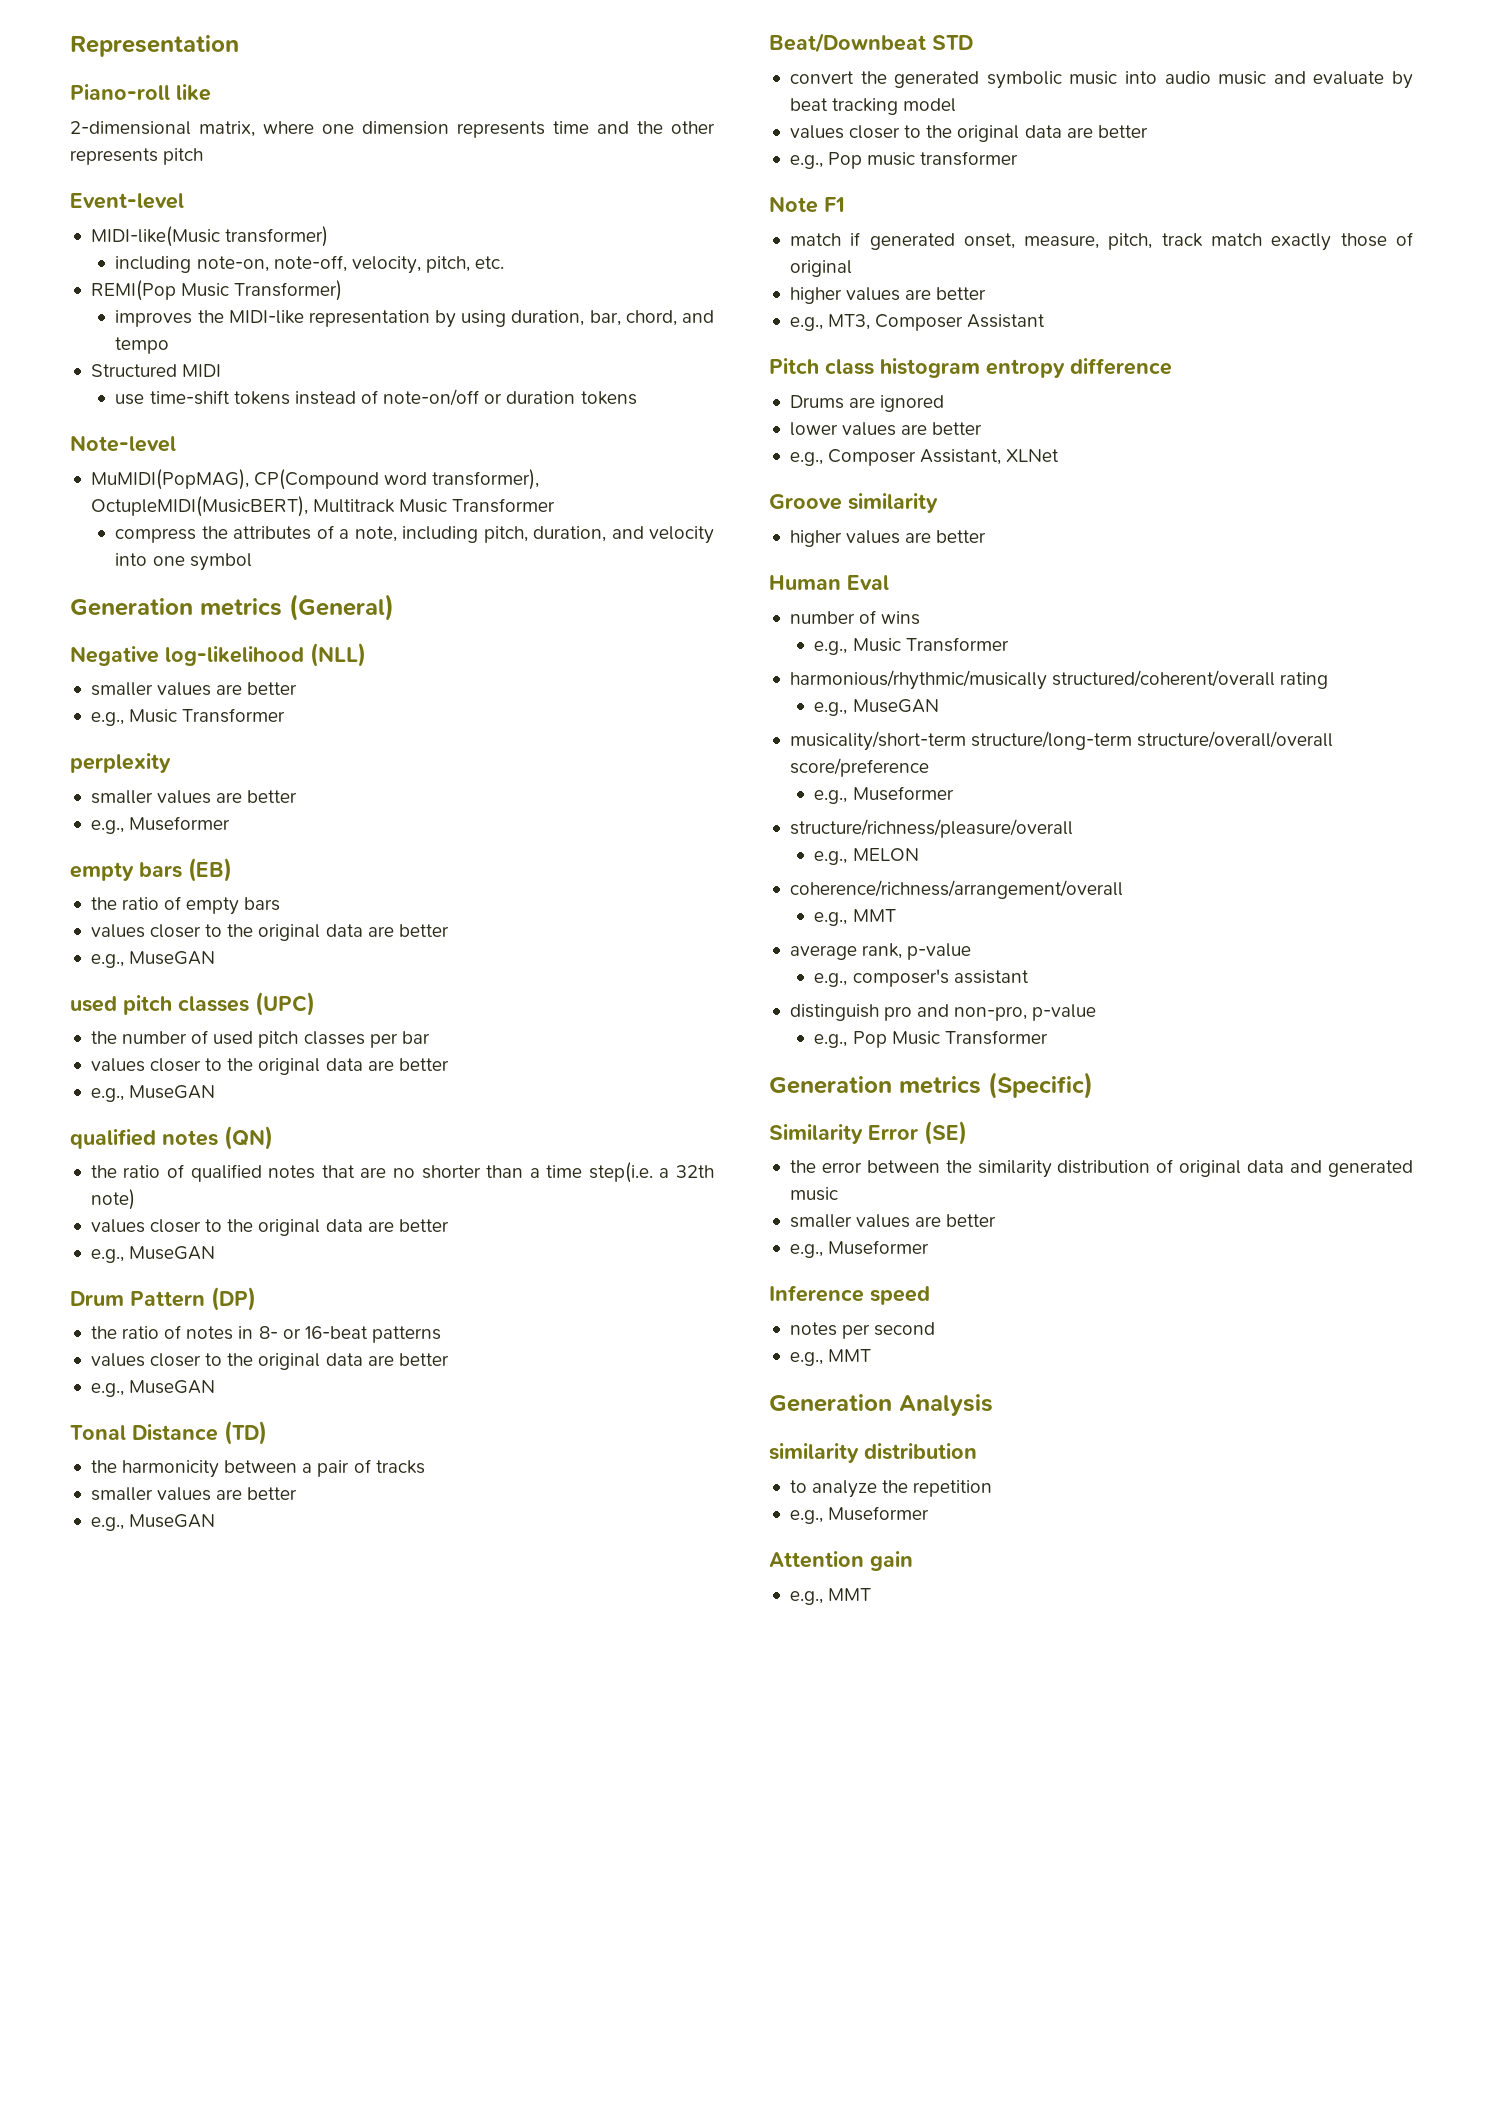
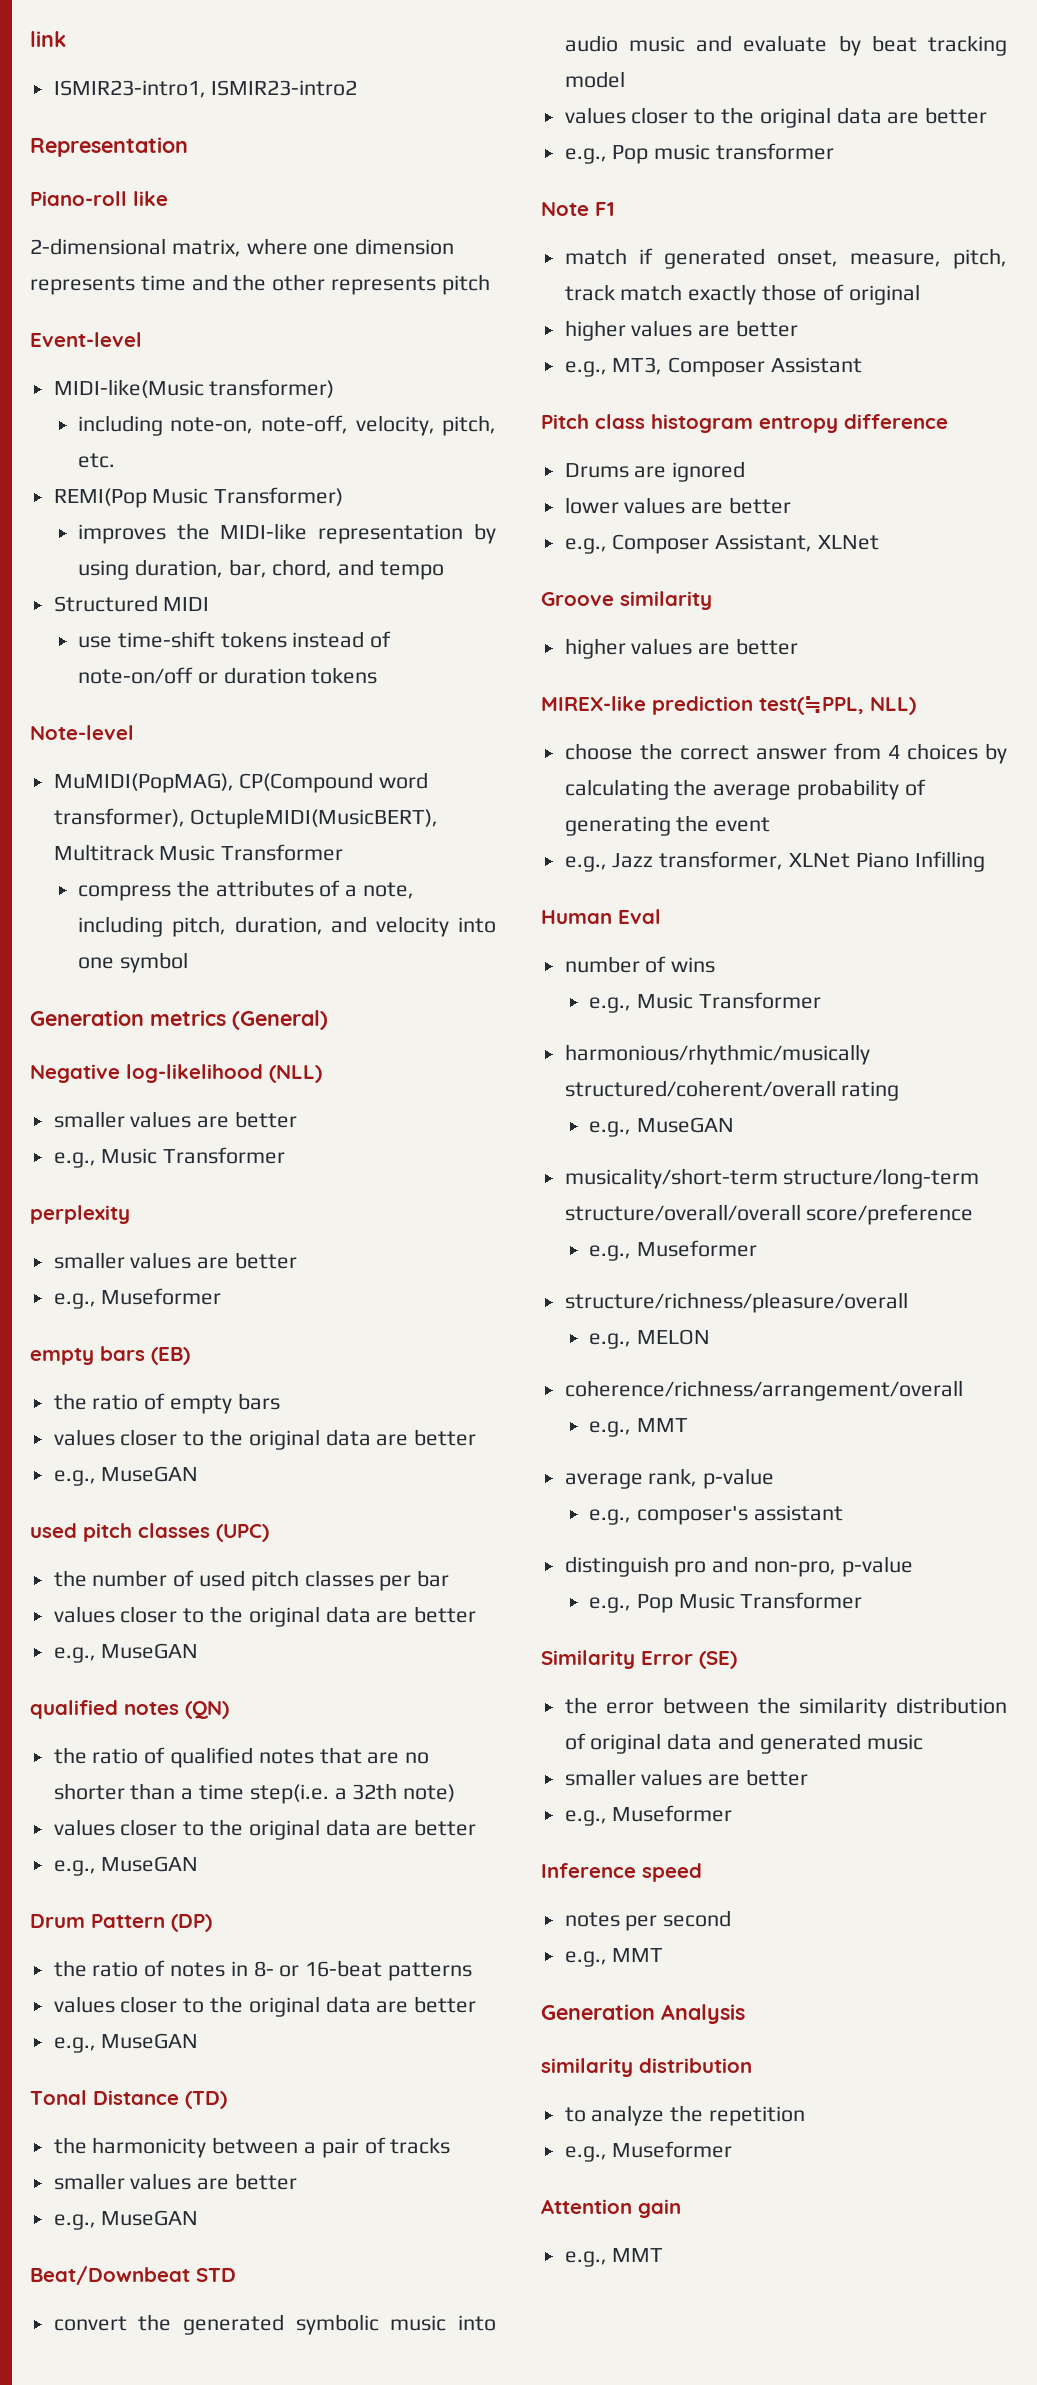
+ link
+ ISMIR23-intro1, ISMIR23-intro2
+ MIREX-like prediction test(≒PPL, NLL)
+ choose the correct answer from 4 choices by calculating the average probability of generating the event
+ e.g., Jazz transformer, XLNet Piano Infilling
- Generation metrics (Specific)

